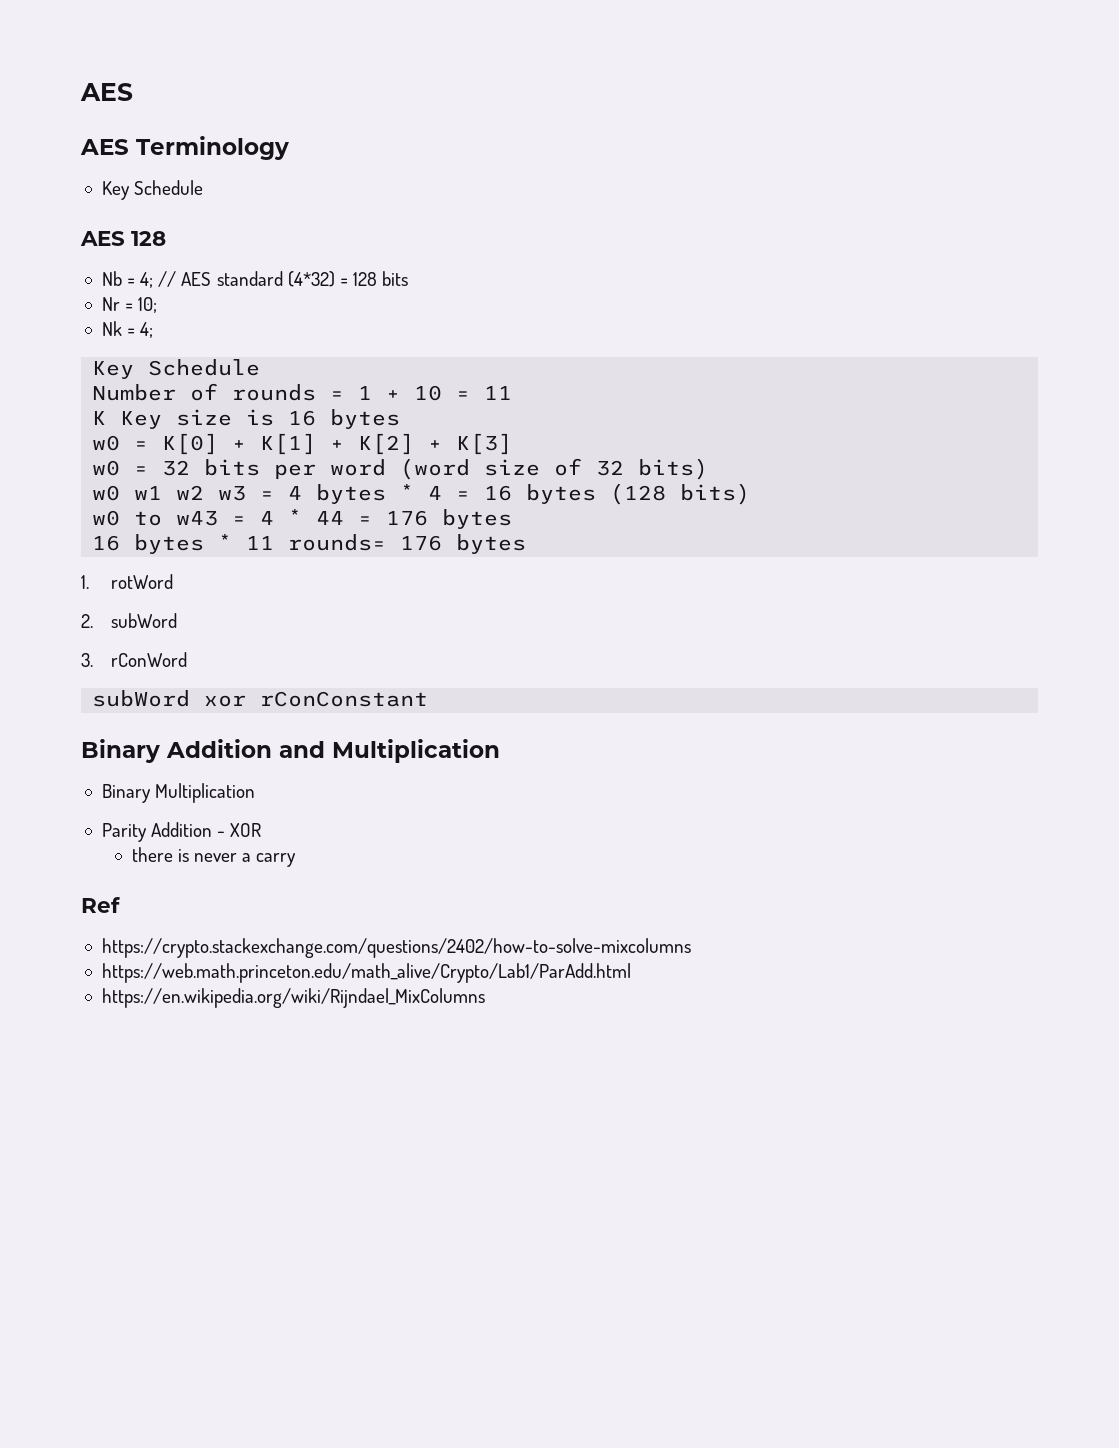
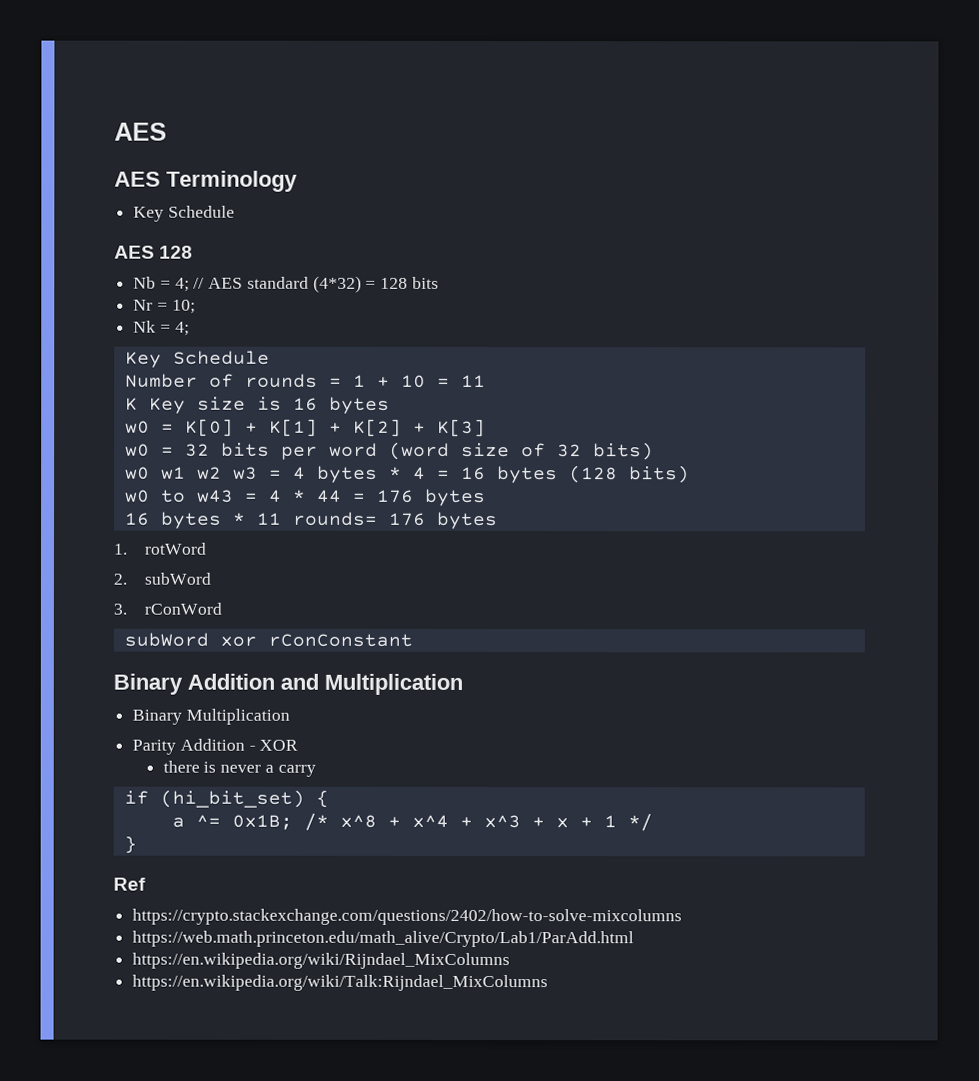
+ if (hi_bit_set) {
+ a ^= 0x1B; /* x^8 + x^4 + x^3 + x + 1 */
+ }
+ https://en.wikipedia.org/wiki/Talk:Rijndael_MixColumns

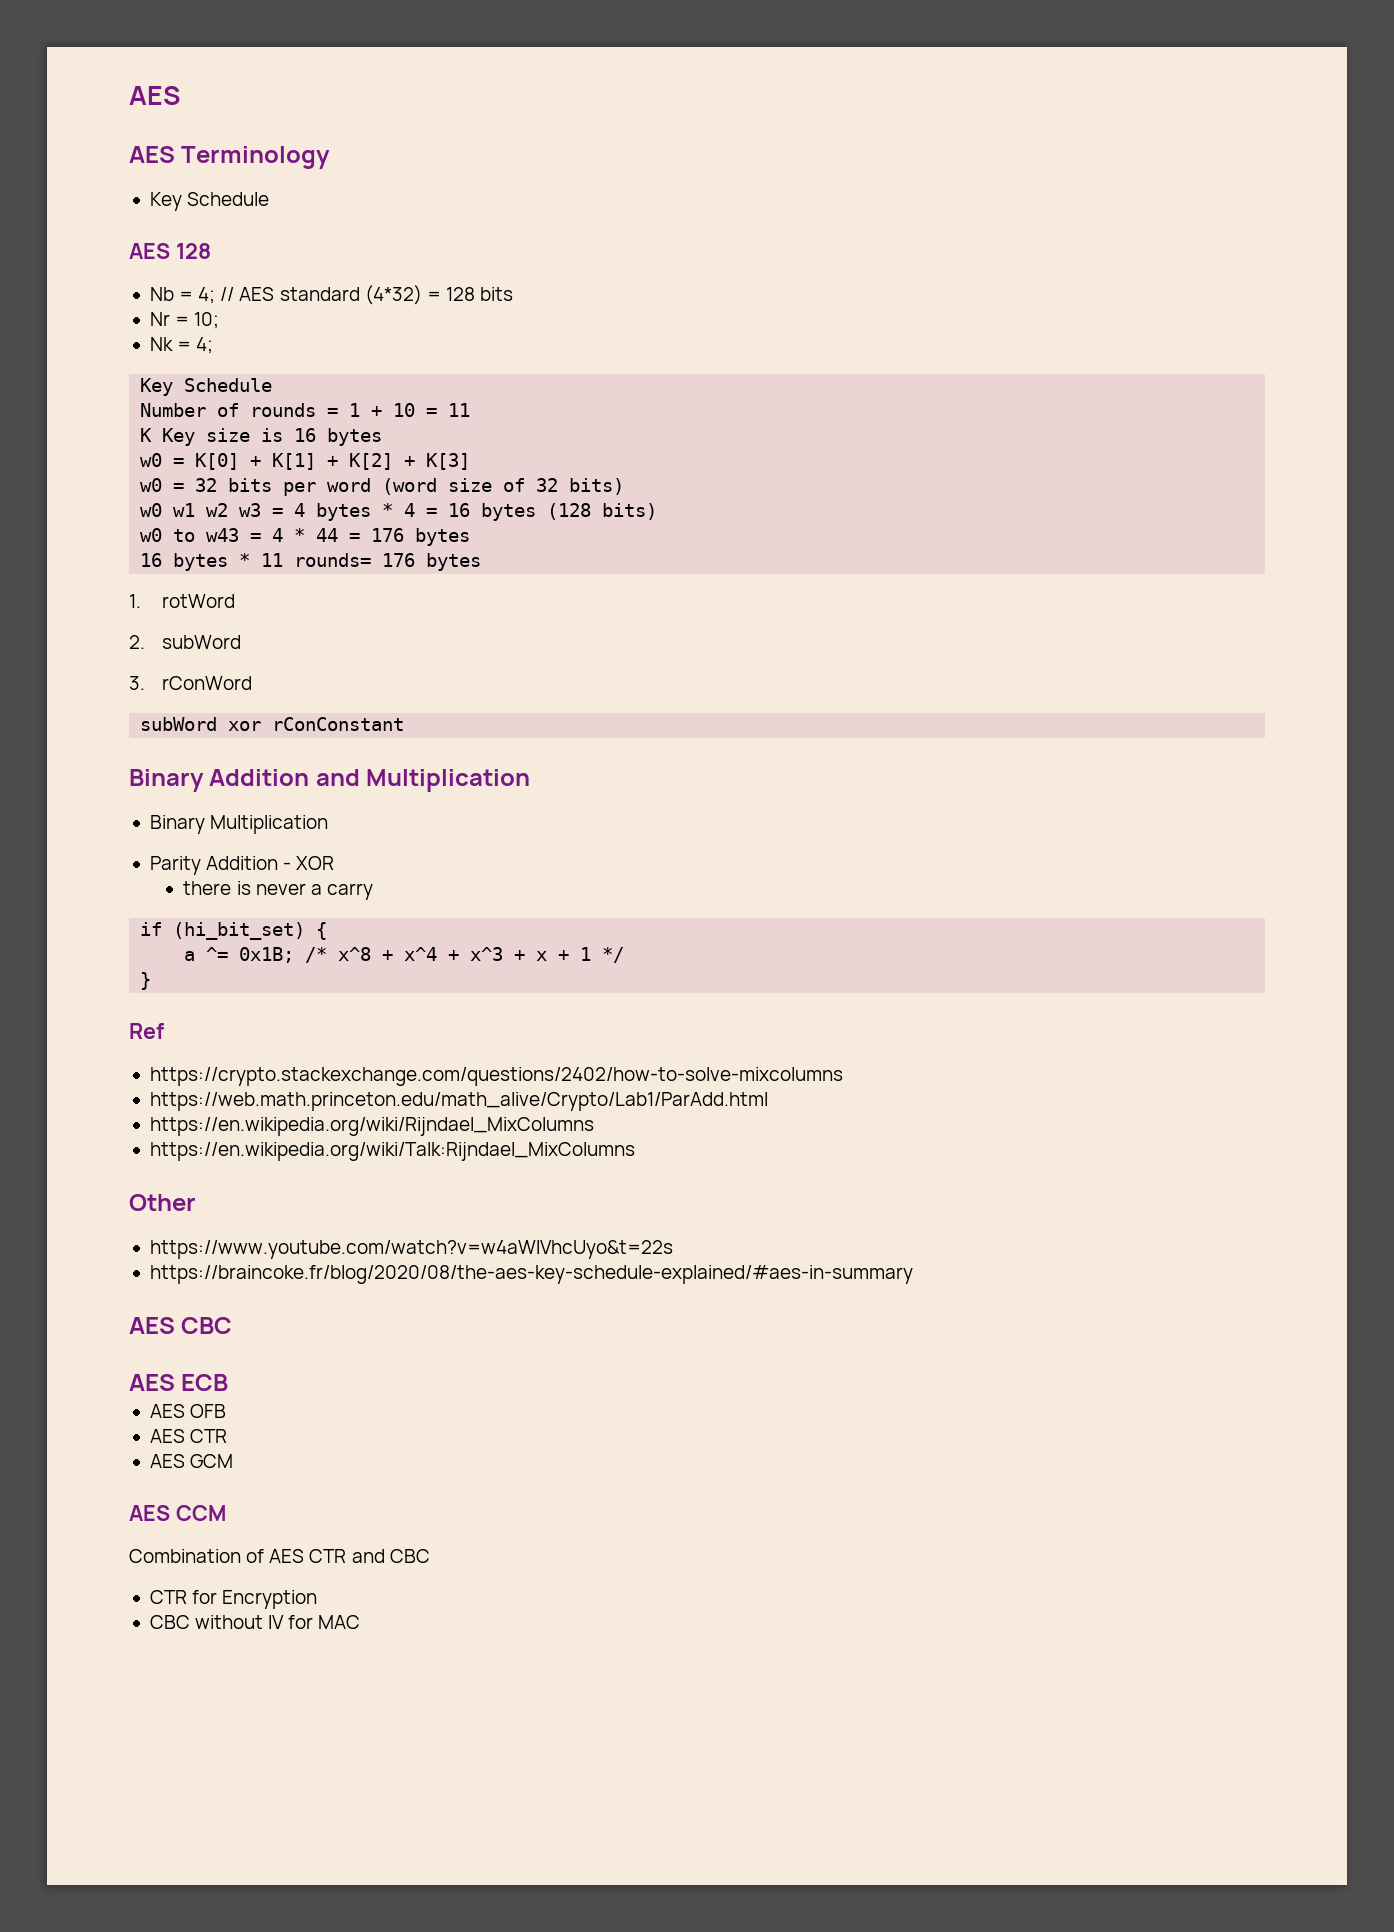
+ Other
+ https://www.youtube.com/watch?v=w4aWIVhcUyo&t=22s
+ https://braincoke.fr/blog/2020/08/the-aes-key-schedule-explained/#aes-in-summary
+ AES CBC
+ AES ECB
+ AES OFB
+ AES CTR
+ AES GCM
+ AES CCM
+ Combination of AES CTR and CBC
+ CTR for Encryption
+ CBC without IV for MAC

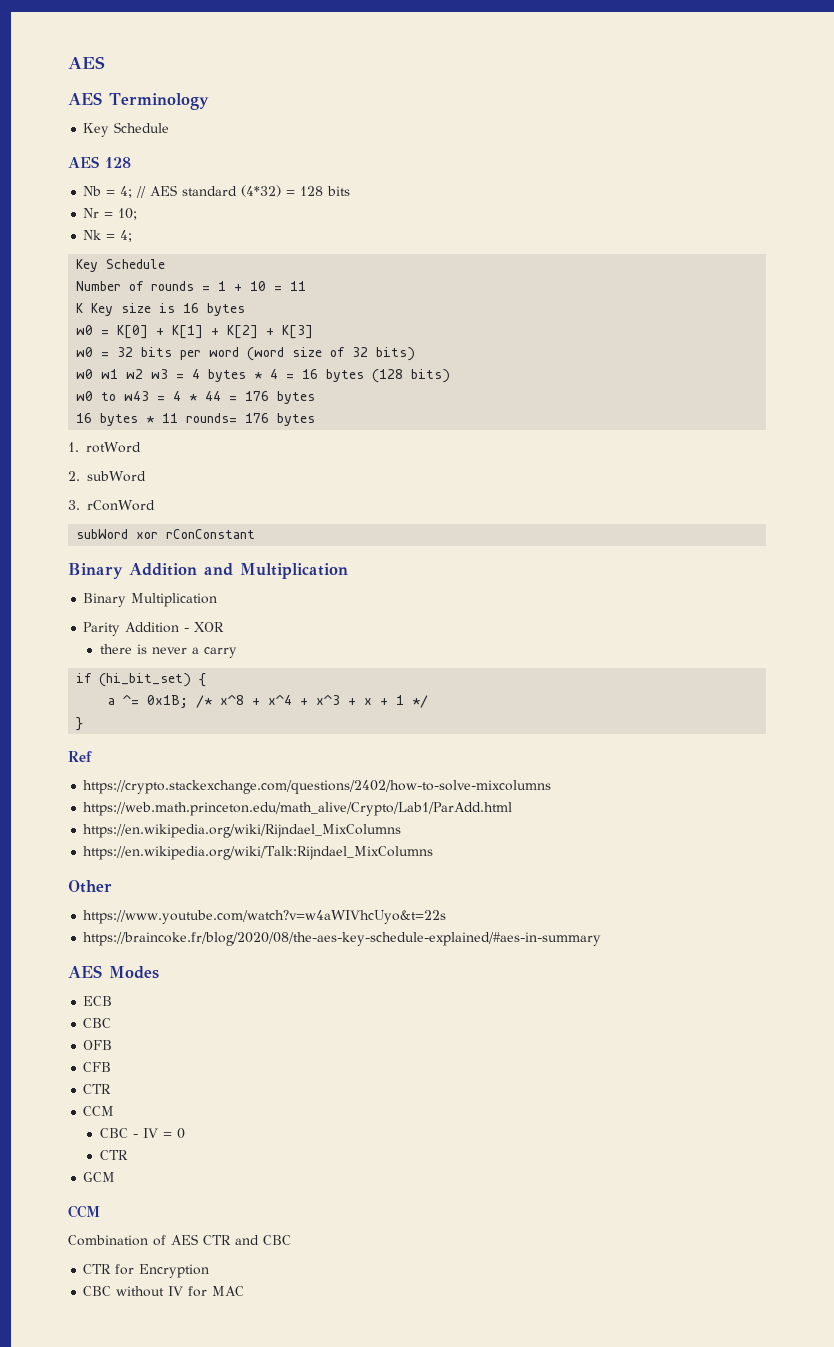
- AES CBC
- AES ECB
- AES OFB
- AES CTR
- AES GCM
- AES CCM
+ AES Modes
+ ECB
+ CBC
+ OFB
+ CFB
+ CTR
+ CCM
+ CBC - IV = 0
+ CTR
+ GCM
+ CCM

